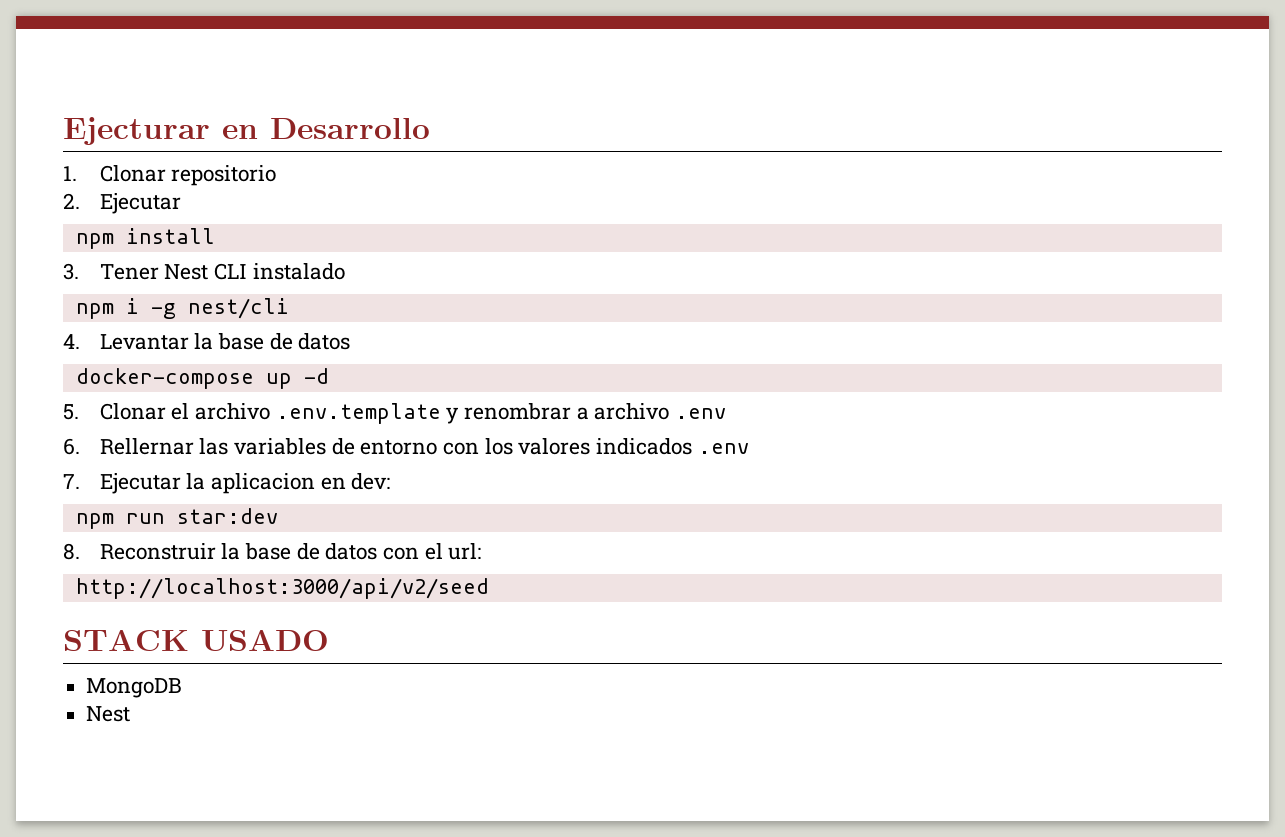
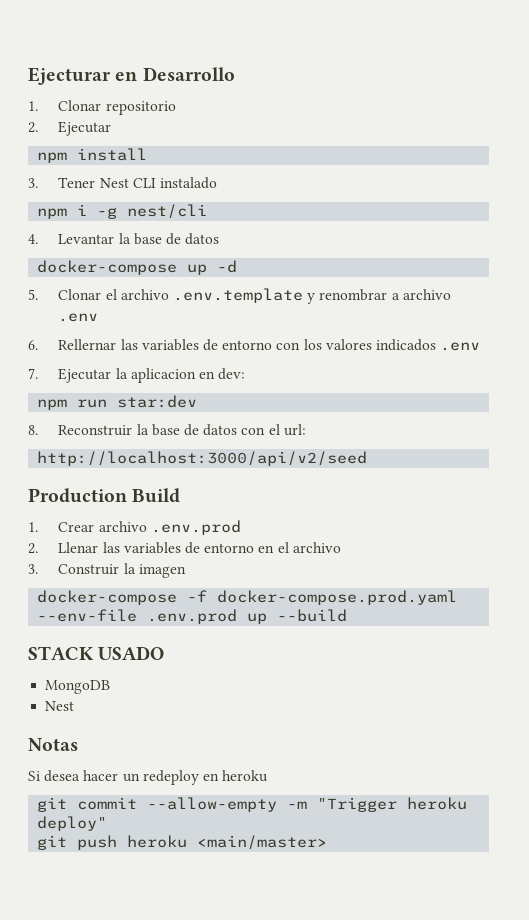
+ Production Build
+ 1. Crear archivo .env.prod
+ 2. Llenar las variables de entorno en el archivo
+ 3. Construir la imagen
+ docker-compose -f docker-compose.prod.yaml --env-file .env.prod up --build
  STACK USADO
  MongoDB
  Nest
+ Notas
+ Si desea hacer un redeploy en heroku
+ git commit --allow-empty -m "Trigger heroku deploy"
+ git push heroku <main/master>

